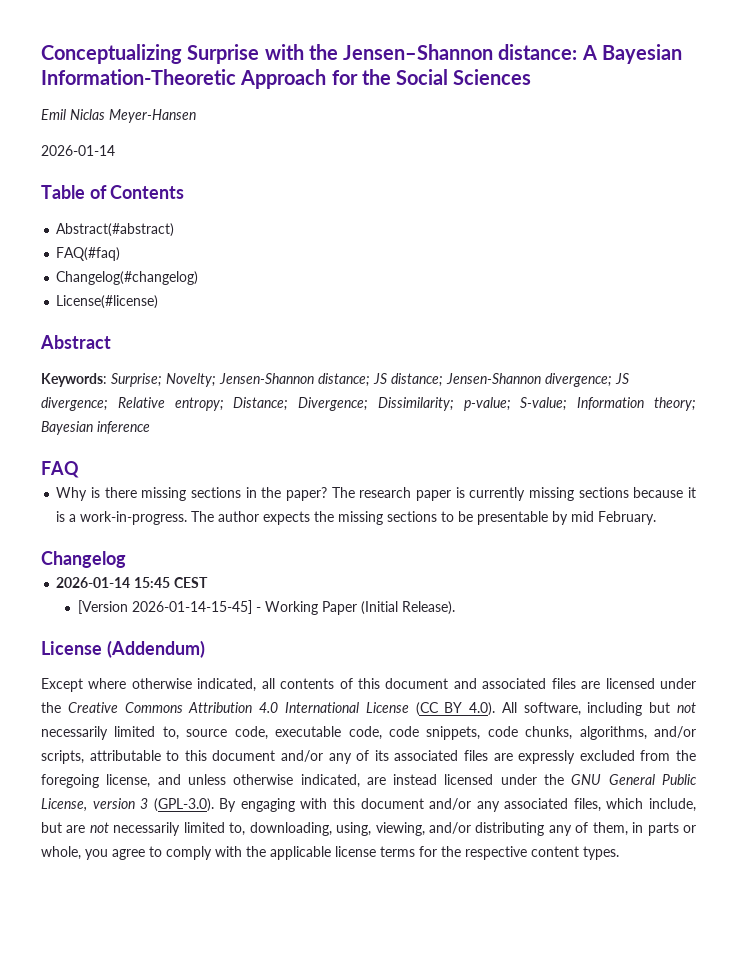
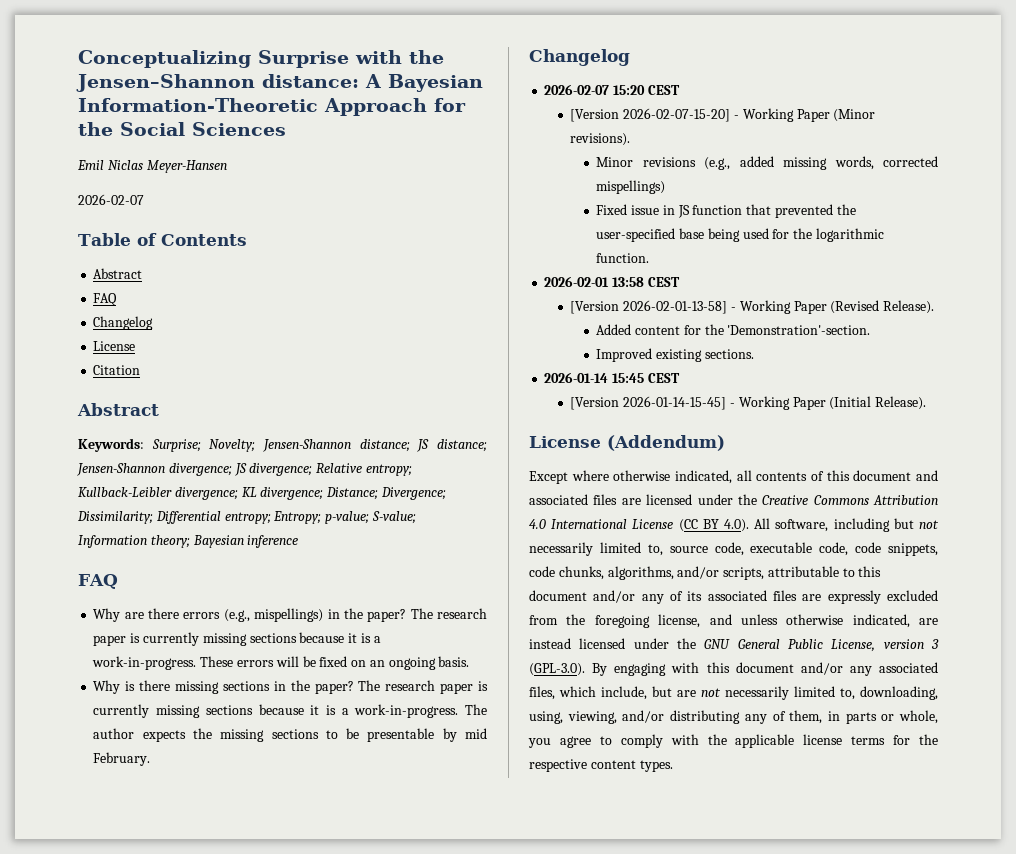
  Emil Niclas Meyer-Hansen
- 2026-01-14
+ 2026-02-07
  Table of Contents
- Abstract(#abstract)
- FAQ(#faq)
- Changelog(#changelog)
- License(#license)
+ Abstract
+ FAQ
+ Changelog
+ License
+ Citation
- Keywords: Surprise; Novelty; Jensen-Shannon distance; JS distance; Jensen-Shannon divergence; JS divergence; Relative entropy; Distance; Divergence; Dissimilarity; p-value; S-value; Information theory; Bayesian inference
+ Keywords: Surprise; Novelty; Jensen-Shannon distance; JS distance; Jensen-Shannon divergence; JS divergence; Relative entropy; Kullback-Leibler divergence; KL divergence; Distance; Divergence; Dissimilarity; Differential entropy; Entropy; p-value; S-value; Information theory; Bayesian inference
+ Why are there errors (e.g., mispellings) in the paper? The research paper is currently missing sections because it is a work-in-progress. These errors will be fixed on an ongoing basis.
+ 2026-02-07 15:20 CEST
+ [Version 2026-02-07-15-20] - Working Paper (Minor revisions).
+ Minor revisions (e.g., added missing words, corrected mispellings)
+ Fixed issue in JS function that prevented the user-specified base being used for the logarithmic function.
+ 2026-02-01 13:58 CEST
+ [Version 2026-02-01-13-58] - Working Paper (Revised Release).
+ Added content for the 'Demonstration'-section.
+ Improved existing sections.

